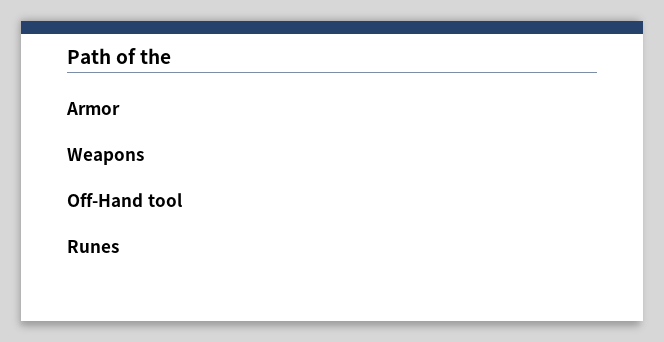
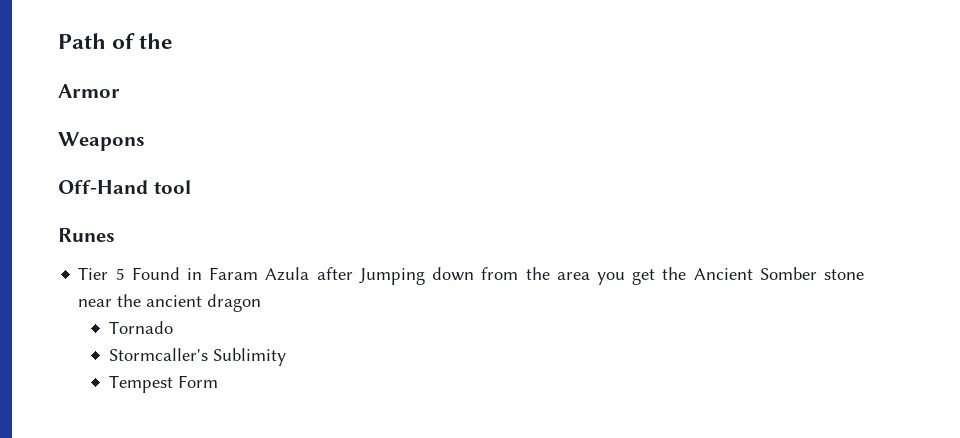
+ Tier 5 Found in Faram Azula after Jumping down from the area you get the Ancient Somber stone near the ancient dragon
+ Tornado
+ Stormcaller's Sublimity
+ Tempest Form

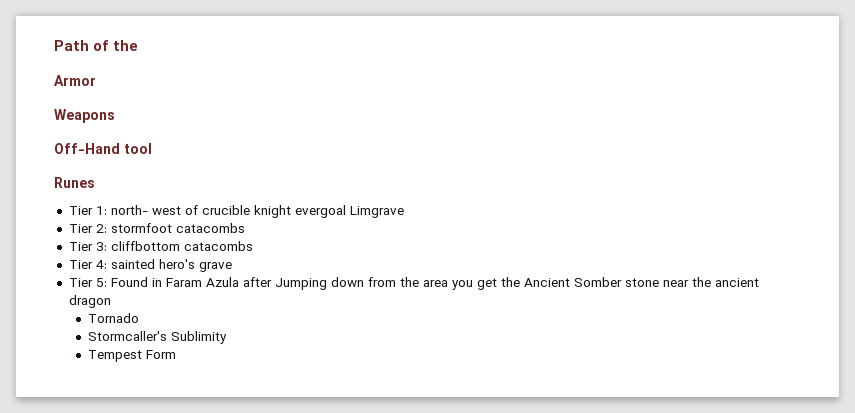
- Tier 5 Found in Faram Azula after Jumping down from the area you get the Ancient Somber stone near the ancient dragon
+ Tier 1: north- west of crucible knight evergoal Limgrave
+ Tier 2: stormfoot catacombs
+ Tier 3: cliffbottom catacombs
+ Tier 4: sainted hero's grave
+ Tier 5: Found in Faram Azula after Jumping down from the area you get the Ancient Somber stone near the ancient dragon

